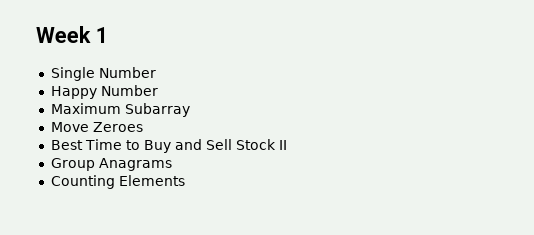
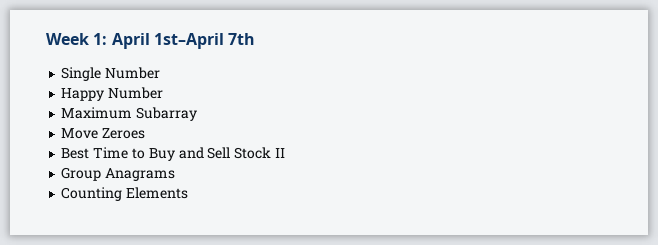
- Week 1
+ Week 1: April 1st–April 7th

